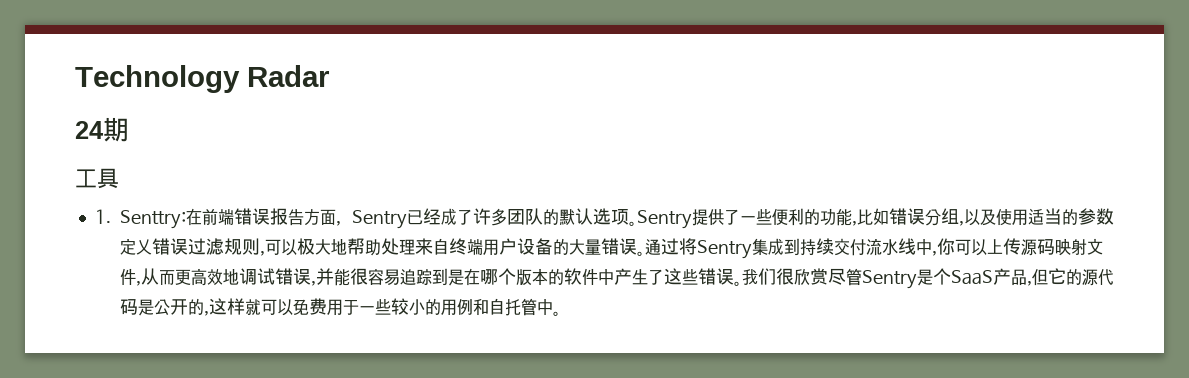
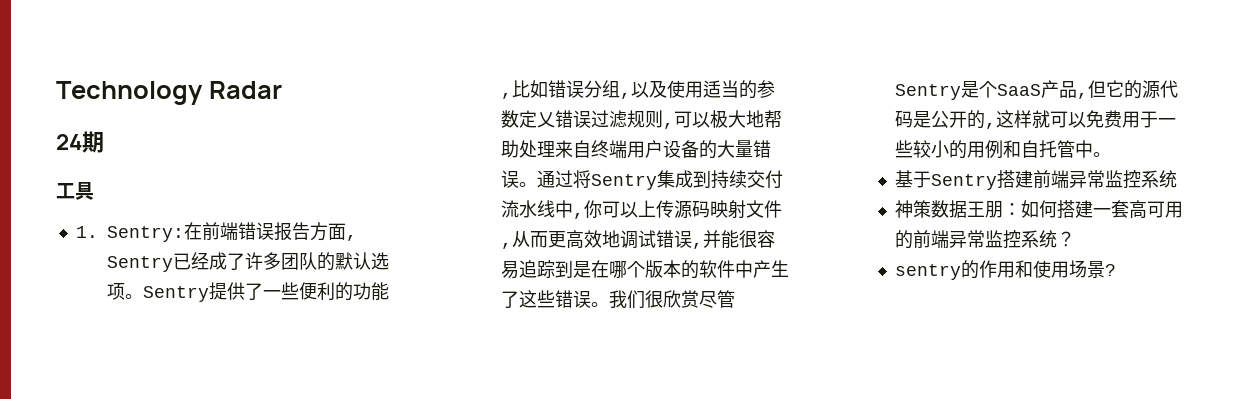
- 1. Senttry:在前端错误报告方面, Sentry已经成了许多团队的默认选项。
+ 1. Sentry:在前端错误报告方面, Sentry已经成了许多团队的默认选项。
+ 基于Sentry搭建前端异常监控系统
+ 神策数据王朋：如何搭建一套高可用的前端异常监控系统？
+ sentry的作用和使用场景?

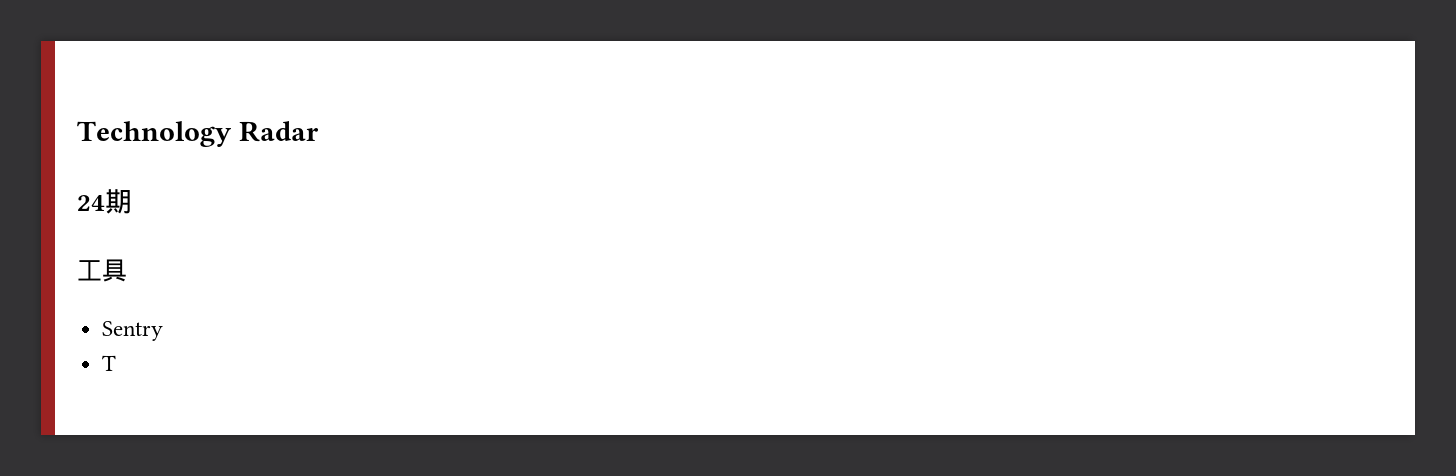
- 1. Sentry:在前端错误报告方面, Sentry已经成了许多团队的默认选项。Sentry提供了一些便利的功能,比如错误分组,以及使用适当的参数定乂错误过滤规则,可以极大地帮助处理来自终端用户设备的大量错误。通过将Sentry集成到持续交付流水线中,你可以上传源码映射文件,从而更高效地调试错误,并能很容易追踪到是在哪个版本的软件中产生了这些错误。我们很欣赏尽管Sentry是个SaaS产品,但它的源代码是公开的,这样就可以免费用于一些较小的用例和自托管中。
- 基于Sentry搭建前端异常监控系统
- 神策数据王朋：如何搭建一套高可用的前端异常监控系统？
- sentry的作用和使用场景?
+ Sentry
+ T

